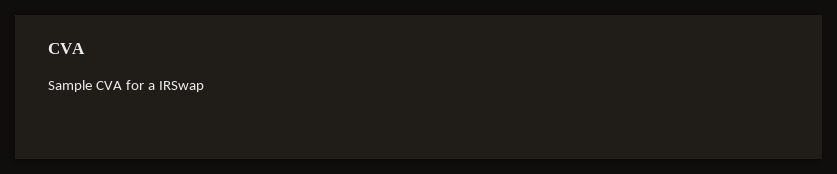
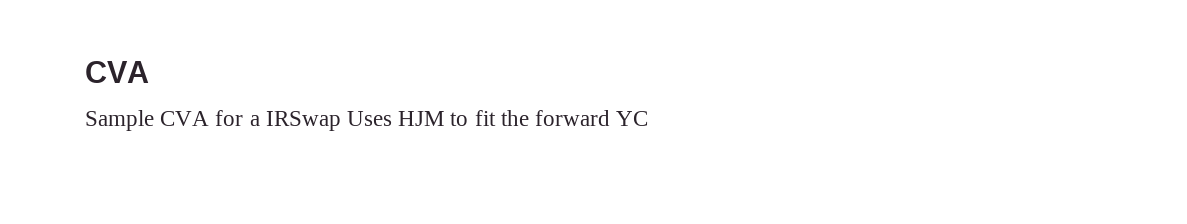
- Sample CVA for a IRSwap
+ Sample CVA for a IRSwap Uses HJM to fit the forward YC

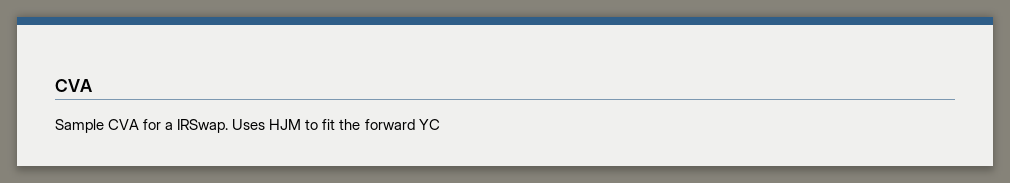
- Sample CVA for a IRSwap Uses HJM to fit the forward YC
+ Sample CVA for a IRSwap. Uses HJM to fit the forward YC

